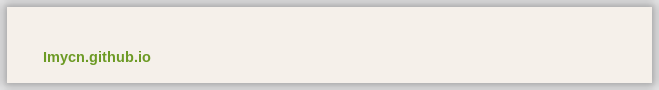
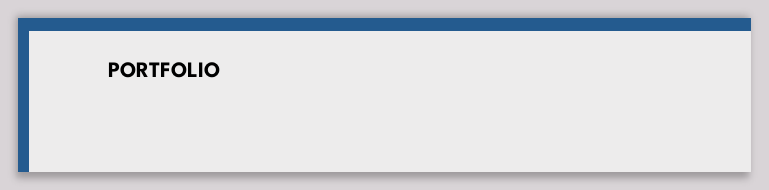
- Imycn.github.io
+ PORTFOLIO

